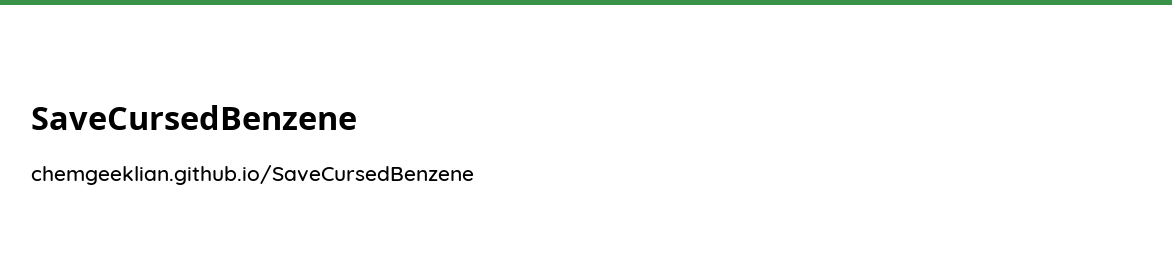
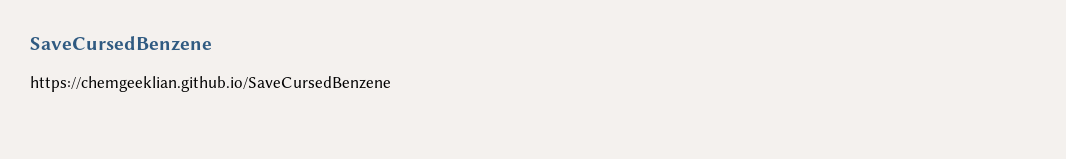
- chemgeeklian.github.io/SaveCursedBenzene
+ https://chemgeeklian.github.io/SaveCursedBenzene

